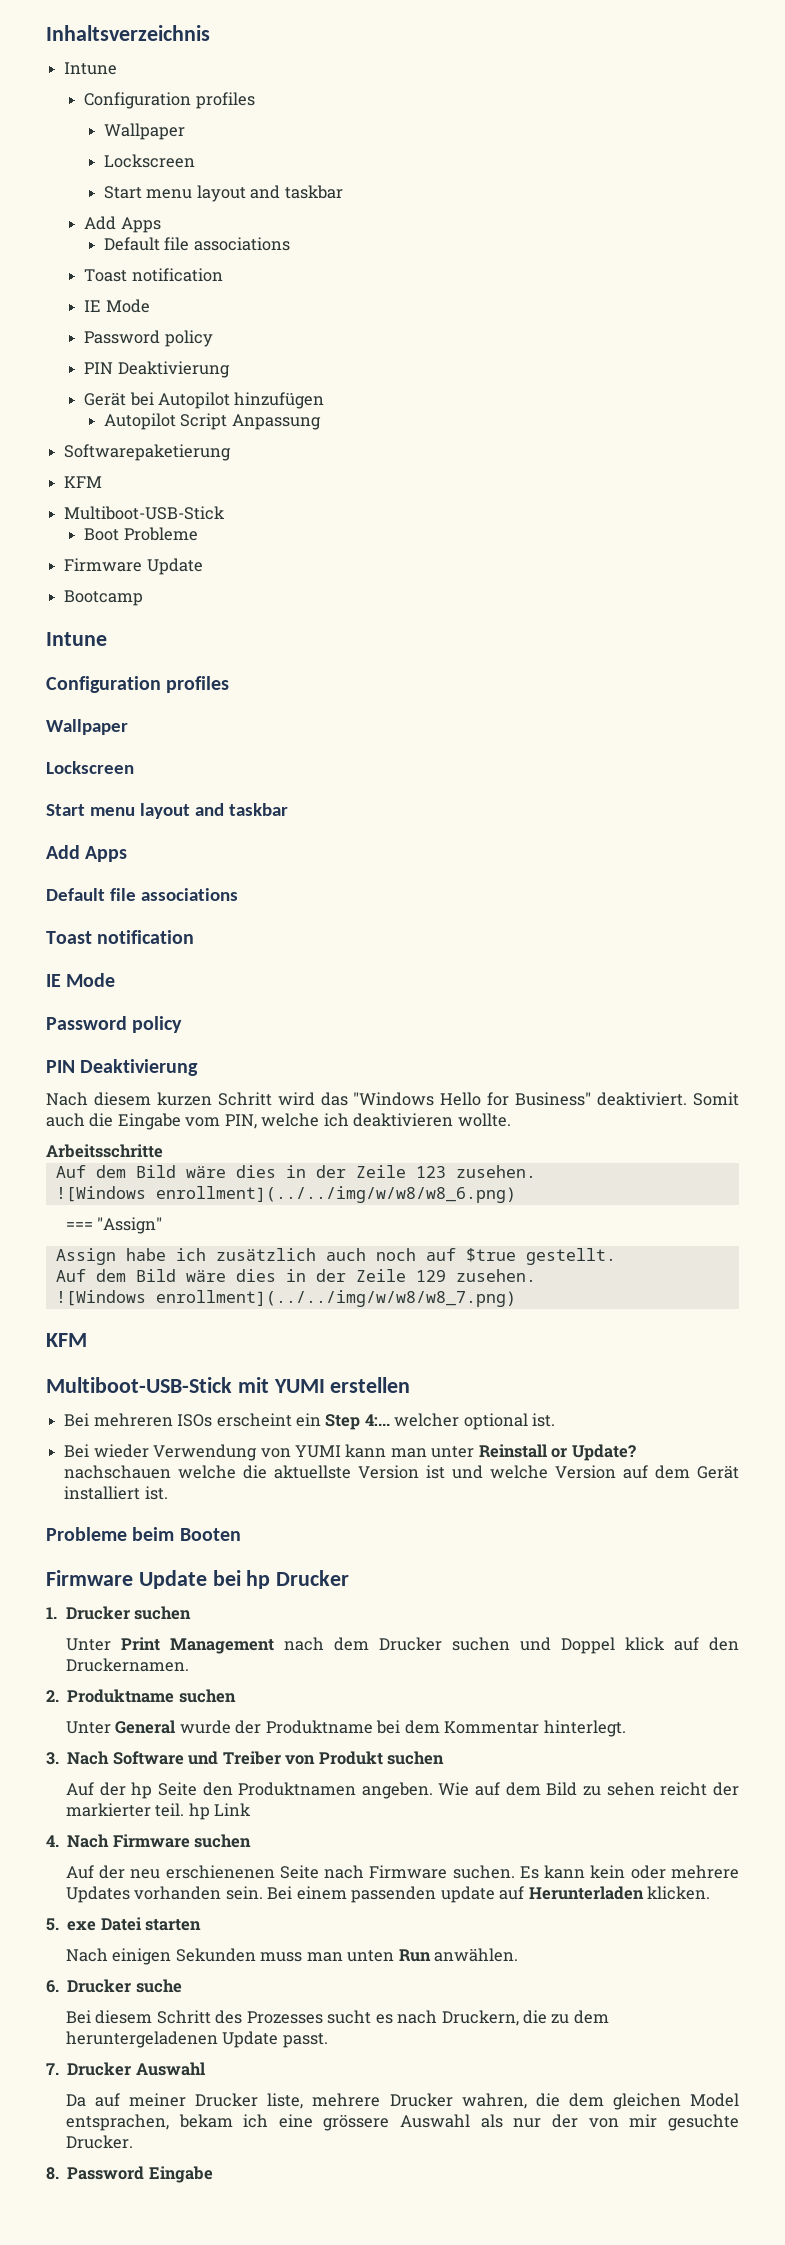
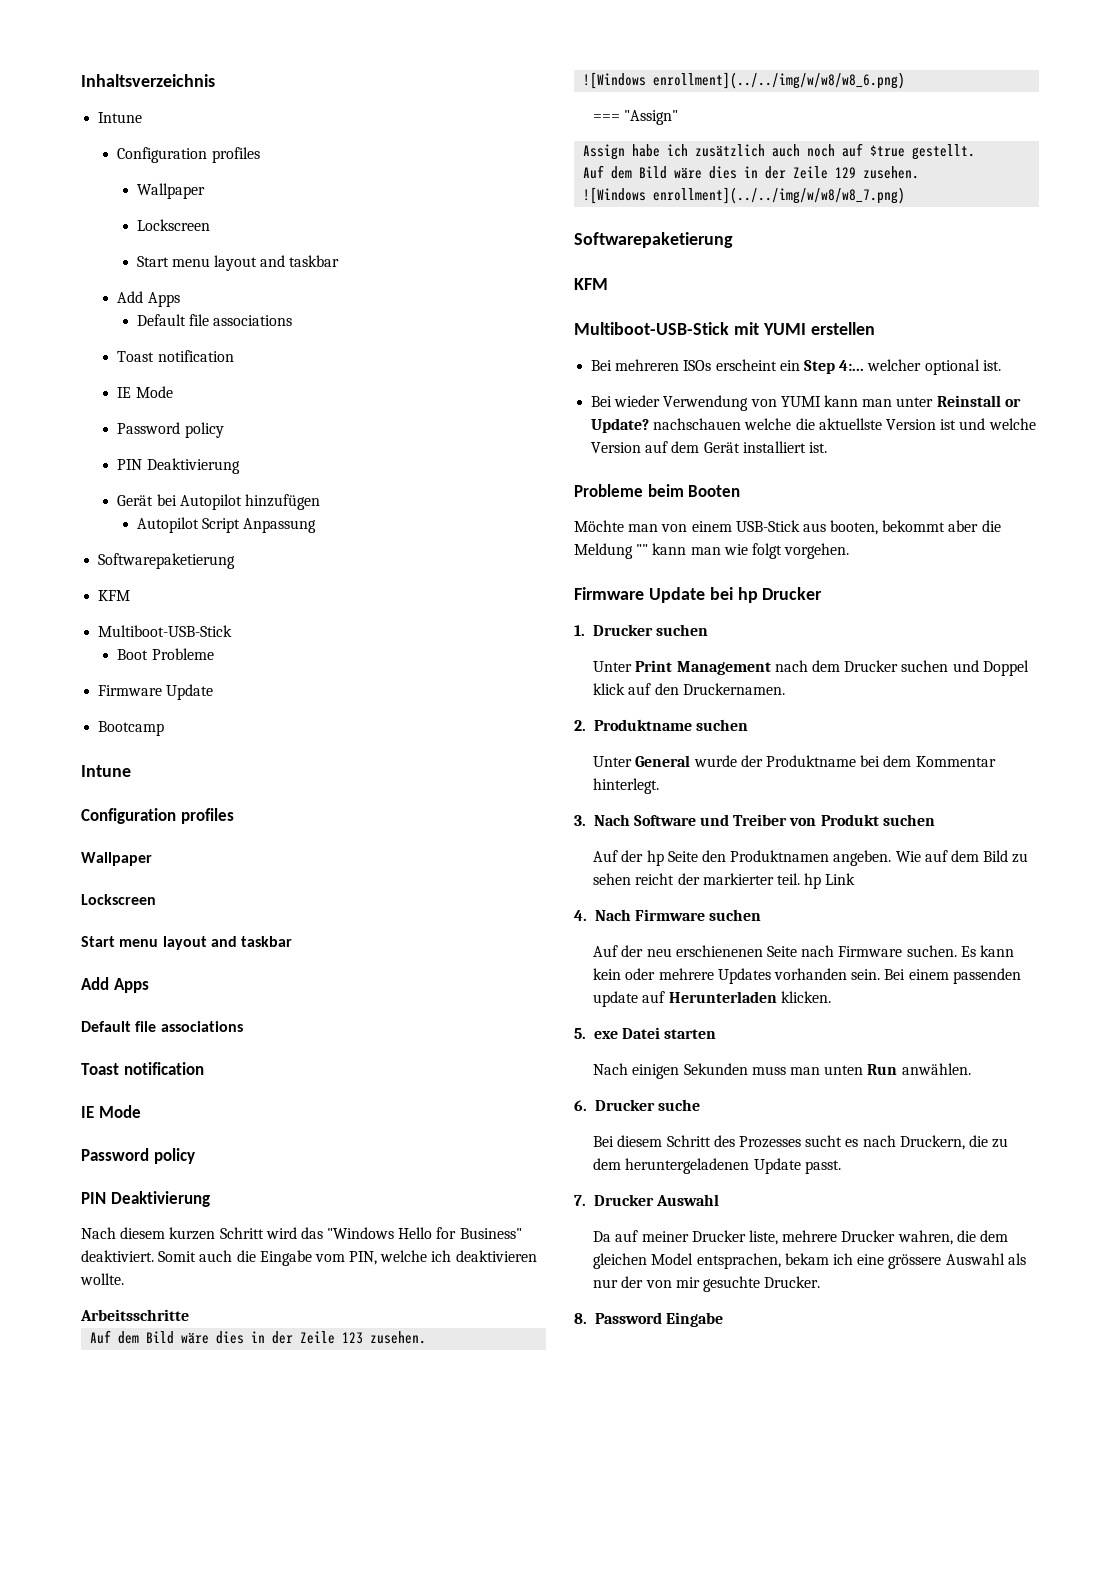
  ![Windows enrollment](../../img/w/w8/w8_7.png)
+ Softwarepaketierung
+ Möchte man von einem USB-Stick aus booten, bekommt aber die Meldung "" kann man wie folgt vorgehen.

